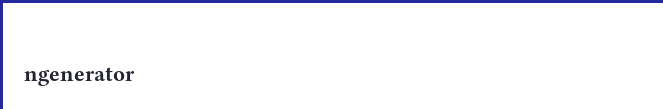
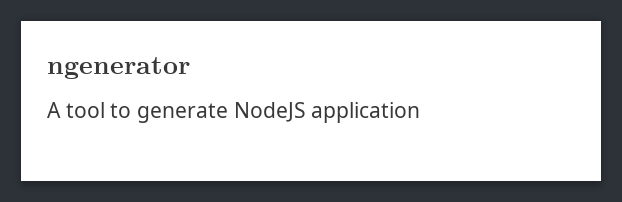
+ A tool to generate NodeJS application

